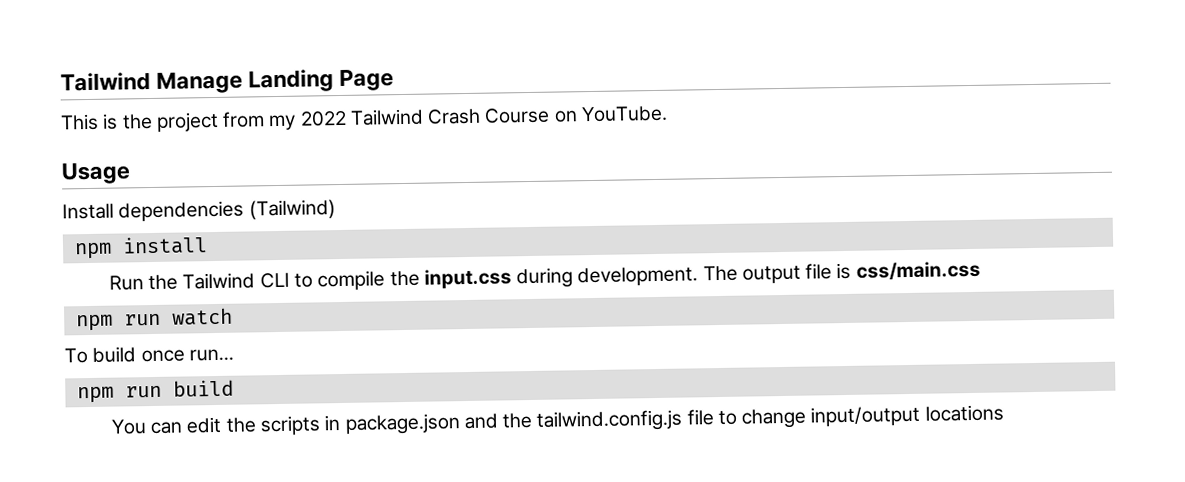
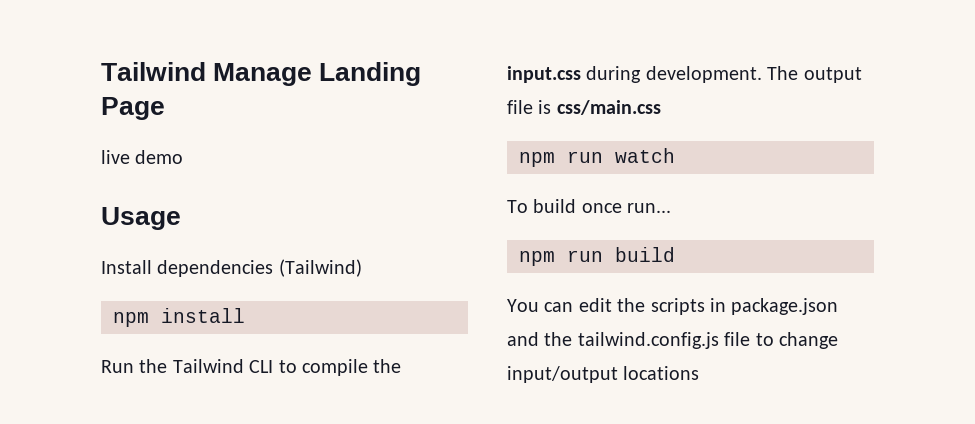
- This is the project from my 2022 Tailwind Crash Course on YouTube.
+ live demo

